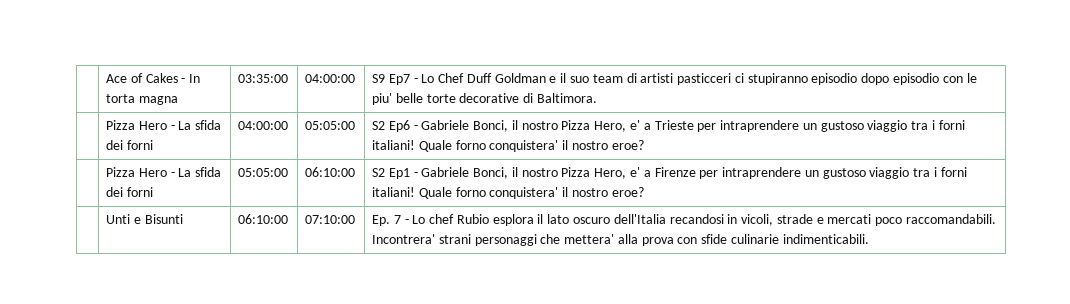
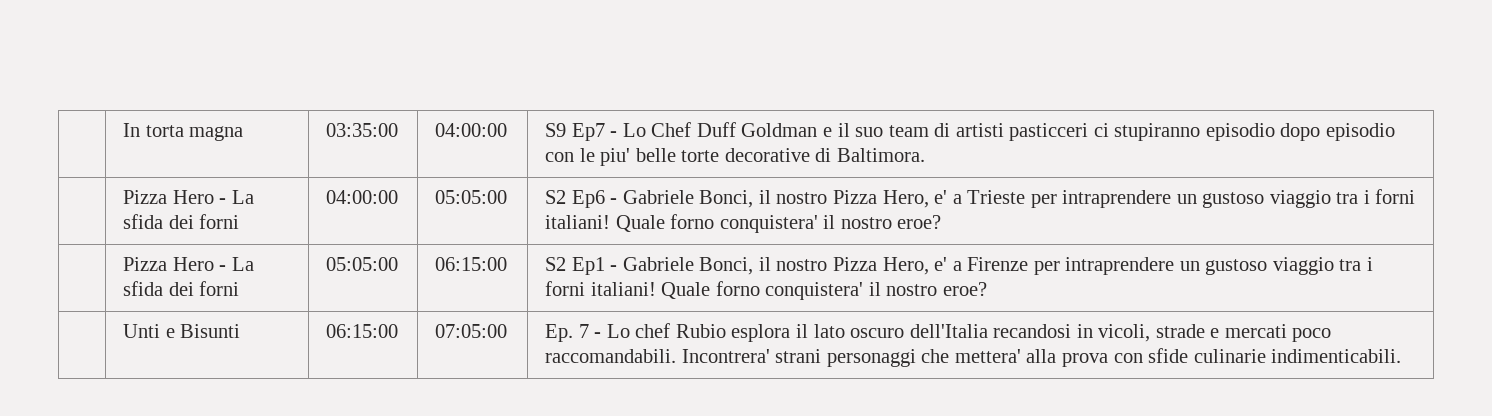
- | Ace of Cakes - In torta magna | 03:35:00 | 04:00:00 | S9 Ep7 - Lo Chef Duff Goldman e il suo team di artisti pasticceri ci stupiranno episodio dopo episodio con le piu' belle torte decorative di Baltimora.
+ | In torta magna | 03:35:00 | 04:00:00 | S9 Ep7 - Lo Chef Duff Goldman e il suo team di artisti pasticceri ci stupiranno episodio dopo episodio con le piu' belle torte decorative di Baltimora.
- | Pizza Hero - La sfida dei forni | 05:05:00 | 06:10:00 | S2 Ep1 - Gabriele Bonci, il nostro Pizza Hero, e' a Firenze per intraprendere un gustoso viaggio tra i forni italiani! Quale forno conquistera' il nostro eroe?
+ | Pizza Hero - La sfida dei forni | 05:05:00 | 06:15:00 | S2 Ep1 - Gabriele Bonci, il nostro Pizza Hero, e' a Firenze per intraprendere un gustoso viaggio tra i forni italiani! Quale forno conquistera' il nostro eroe?
- | Unti e Bisunti | 06:10:00 | 07:10:00 | Ep. 7 - Lo chef Rubio esplora il lato oscuro dell'Italia recandosi in vicoli, strade e mercati poco raccomandabili. Incontrera' strani personaggi che mettera' alla prova con sfide culinarie indimenticabili.
+ | Unti e Bisunti | 06:15:00 | 07:05:00 | Ep. 7 - Lo chef Rubio esplora il lato oscuro dell'Italia recandosi in vicoli, strade e mercati poco raccomandabili. Incontrera' strani personaggi che mettera' alla prova con sfide culinarie indimenticabili.

